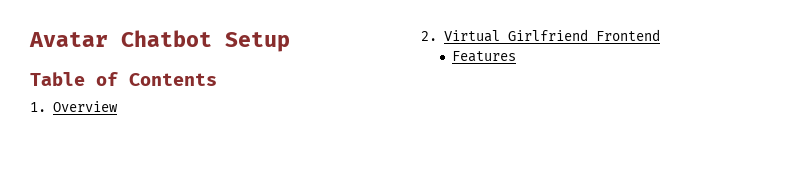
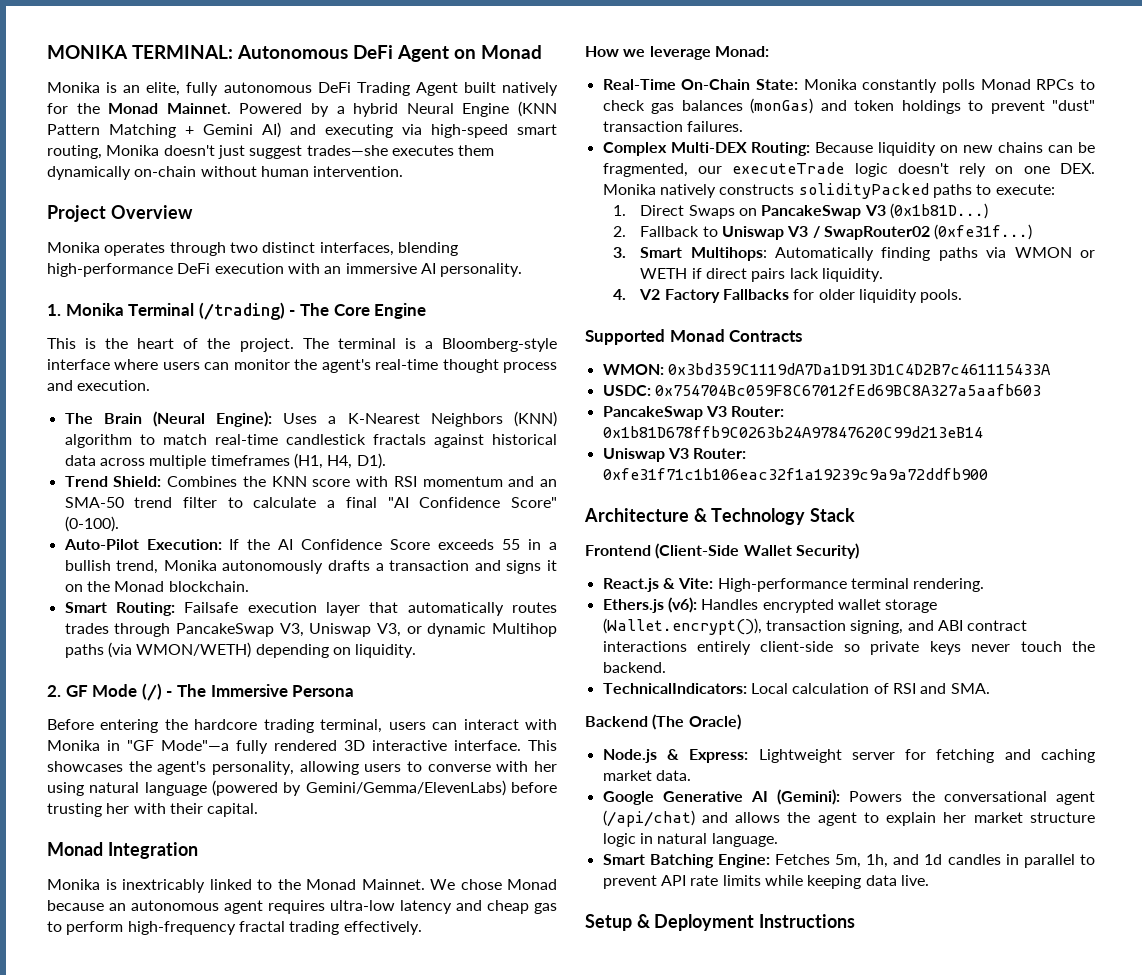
- Avatar Chatbot Setup
- Table of Contents
- 1. Overview
- 2. Virtual Girlfriend Frontend
- Features
+ MONIKA TERMINAL: Autonomous DeFi Agent on Monad
+ Monika is an elite, fully autonomous DeFi Trading Agent built natively for the Monad Mainnet. Powered by a hybrid Neural Engine (KNN Pattern Matching + Gemini AI) and executing via high-speed smart routing, Monika doesn't just suggest trades—she executes them dynamically on-chain without human intervention.
+ Project Overview
+ Monika operates through two distinct interfaces, blending high-performance DeFi execution with an immersive AI personality.
+ 1. Monika Terminal (/trading) - The Core Engine
+ This is the heart of the project. The terminal is a Bloomberg-style interface where users can monitor the agent's real-time thought process and execution.
+ The Brain (Neural Engine): Uses a K-Nearest Neighbors (KNN) algorithm to match real-time candlestick fractals against historical data across multiple timeframes (H1, H4, D1).
+ Trend Shield: Combines the KNN score with RSI momentum and an SMA-50 trend filter to calculate a final "AI Confidence Score" (0-100).
+ Auto-Pilot Execution: If the AI Confidence Score exceeds 55 in a bullish trend, Monika autonomously drafts a transaction and signs it on the Monad blockchain.
+ Smart Routing: Failsafe execution layer that automatically routes trades through PancakeSwap V3, Uniswap V3, or dynamic Multihop paths (via WMON/WETH) depending on liquidity.
+ 2. GF Mode (/) - The Immersive Persona
+ Before entering the hardcore trading terminal, users can interact with Monika in "GF Mode"—a fully rendered 3D interactive interface. This showcases the agent's personality, allowing users to converse with her using natural language (powered by Gemini/Gemma/ElevenLabs) before trusting her with their capital.
+ Monad Integration
+ Monika is inextricably linked to the Monad Mainnet. We chose Monad because an autonomous agent requires ultra-low latency and cheap gas to perform high-frequency fractal trading effectively.
+ How we leverage Monad:
+ Real-Time On-Chain State: Monika constantly polls Monad RPCs to check gas balances (monGas) and token holdings to prevent "dust" transaction failures.
+ Complex Multi-DEX Routing: Because liquidity on new chains can be fragmented, our executeTrade logic doesn't rely on one DEX. Monika natively constructs solidityPacked paths to execute:
+ 1. Direct Swaps on PancakeSwap V3 (0x1b81D...)
+ 2. Fallback to Uniswap V3 / SwapRouter02 (0xfe31f...)
+ 3. Smart Multihops: Automatically finding paths via WMON or WETH if direct pairs lack liquidity.
+ 4. V2 Factory Fallbacks for older liquidity pools.
+ Supported Monad Contracts
+ WMON: 0x3bd359C1119dA7Da1D913D1C4D2B7c461115433A
+ USDC: 0x754704Bc059F8C67012fEd69BC8A327a5aafb603
+ PancakeSwap V3 Router: 0x1b81D678ffb9C0263b24A97847620C99d213eB14
+ Uniswap V3 Router: 0xfe31f71c1b106eac32f1a19239c9a9a72ddfb900
+ Architecture & Technology Stack
+ Frontend (Client-Side Wallet Security)
+ React.js & Vite: High-performance terminal rendering.
+ Ethers.js (v6): Handles encrypted wallet storage (Wallet.encrypt()), transaction signing, and ABI contract interactions entirely client-side so private keys never touch the backend.
+ TechnicalIndicators: Local calculation of RSI and SMA.
+ Backend (The Oracle)
+ Node.js & Express: Lightweight server for fetching and caching market data.
+ Google Generative AI (Gemini): Powers the conversational agent (/api/chat) and allows the agent to explain her market structure logic in natural language.
+ Smart Batching Engine: Fetches 5m, 1h, and 1d candles in parallel to prevent API rate limits while keeping data live.
+ Setup & Deployment Instructions

